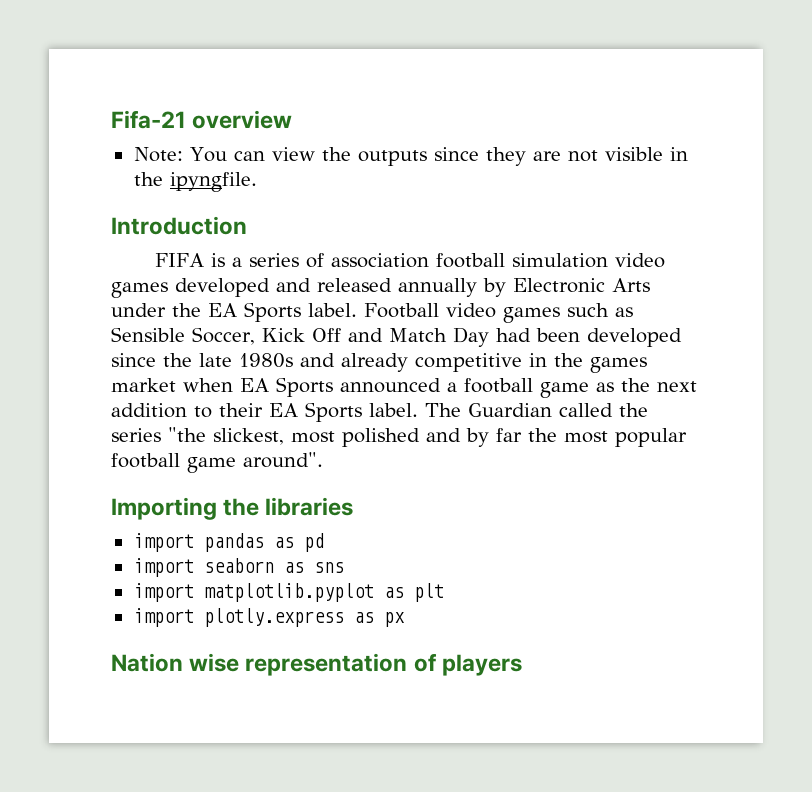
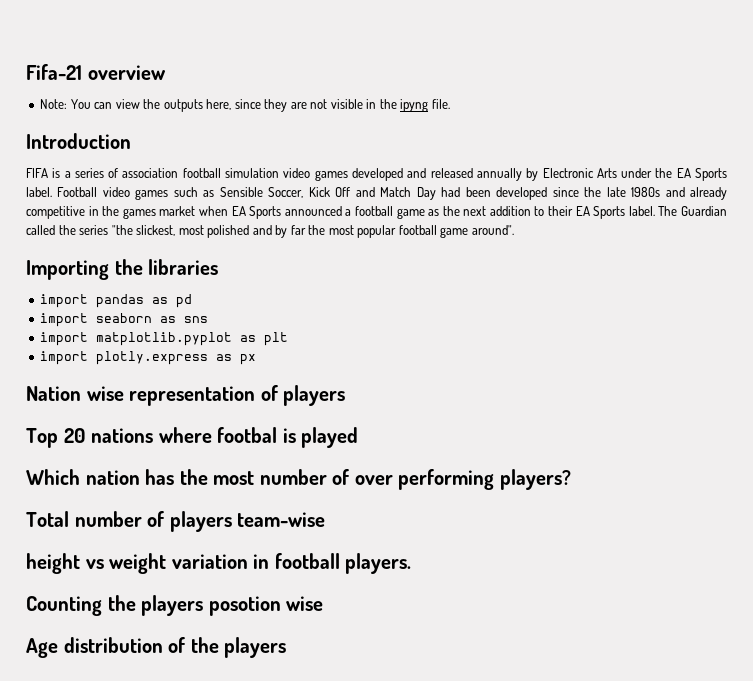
- Note: You can view the outputs since they are not visible in the ipyngfile.
+ Note: You can view the outputs here, since they are not visible in the ipyng file.
+ Top 20 nations where footbal is played
+ Which nation has the most number of over performing players?
+ Total number of players team-wise
+ height vs weight variation in football players.
+ Counting the players posotion wise
+ Age distribution of the players

